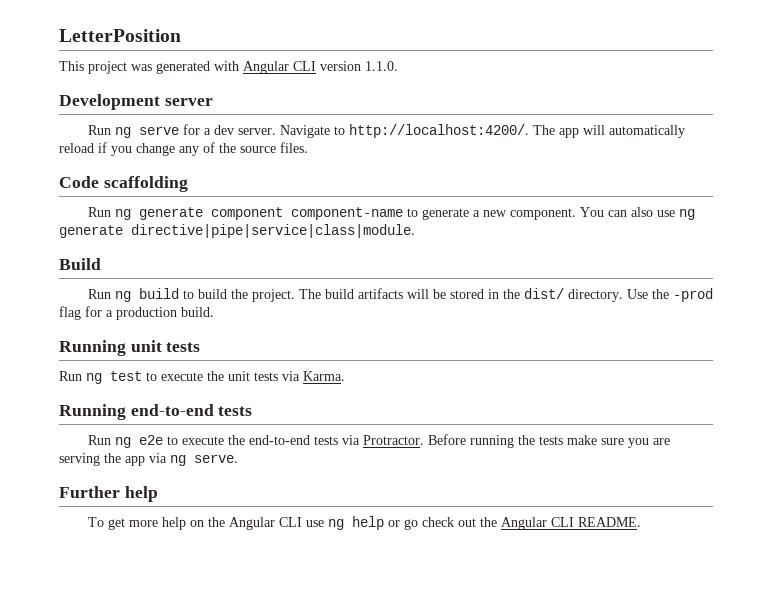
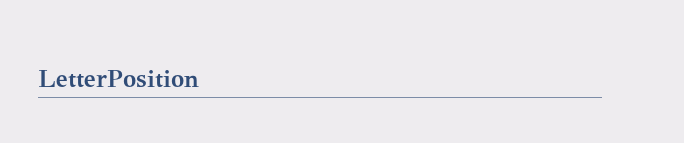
- This project was generated with Angular CLI version 1.1.0.
- Development server
- Run ng serve for a dev server. Navigate to http://localhost:4200/. The app will automatically reload if you change any of the source files.
- Code scaffolding
- Run ng generate component component-name to generate a new component. You can also use ng generate directive|pipe|service|class|module.
- Build
- Run ng build to build the project. The build artifacts will be stored in the dist/ directory. Use the -prod flag for a production build.
- Running unit tests
- Run ng test to execute the unit tests via Karma.
- Running end-to-end tests
- Run ng e2e to execute the end-to-end tests via Protractor. Before running the tests make sure you are serving the app via ng serve.
- Further help
- To get more help on the Angular CLI use ng help or go check out the Angular CLI README.

